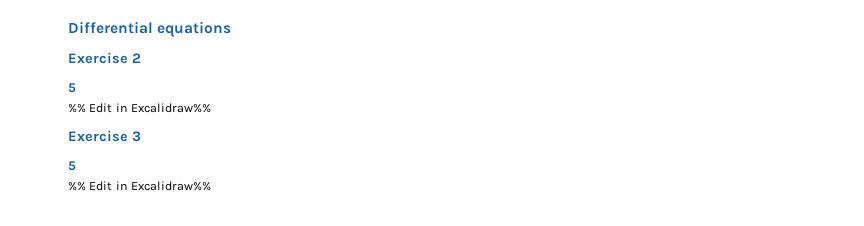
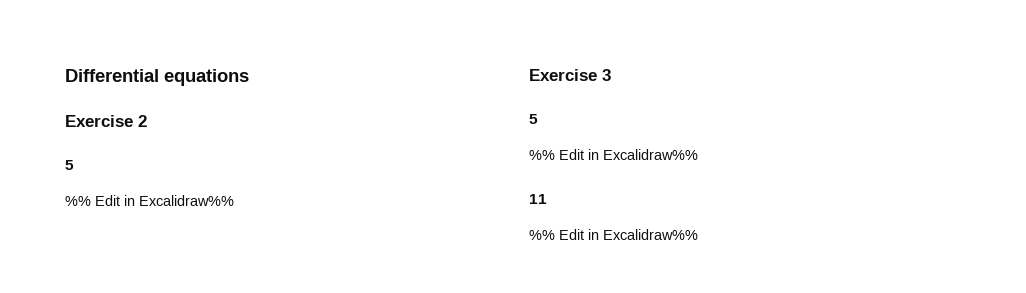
+ 11
+ %% Edit in Excalidraw%%

